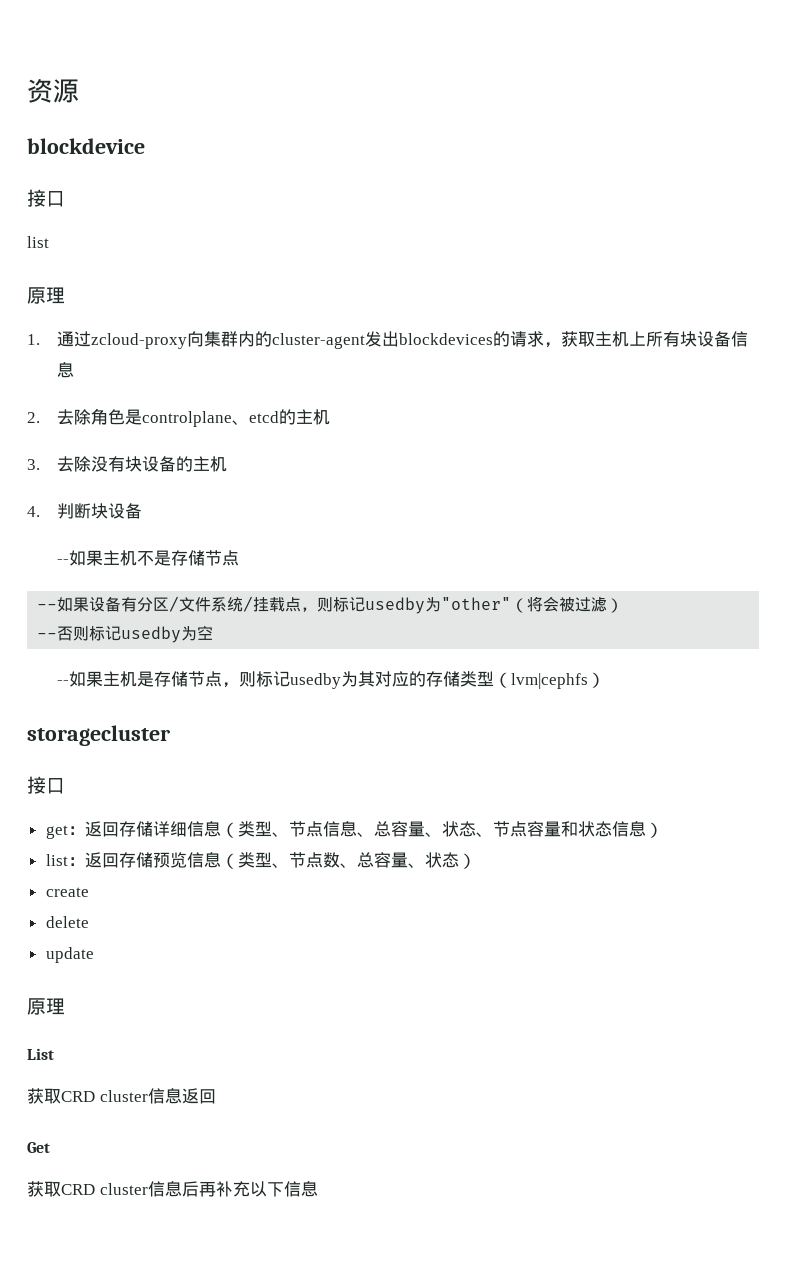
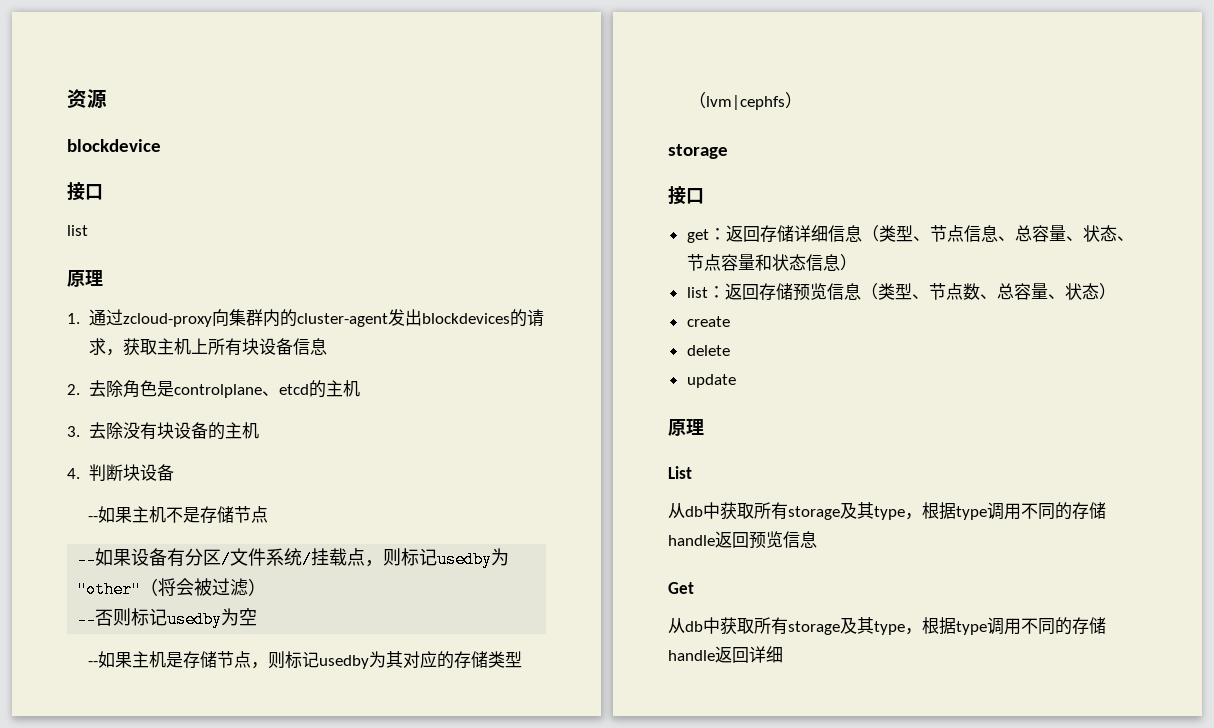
  --如果主机是存储节点，则标记usedby为其对应的存储类型（lvm|cephfs）
- storagecluster
+ storage
- 获取CRD cluster信息返回
+ 从db中获取所有storage及其type，根据type调用不同的存储handle返回预览信息
- 获取CRD cluster信息后再补充以下信息
+ 从db中获取所有storage及其type，根据type调用不同的存储handle返回详细

